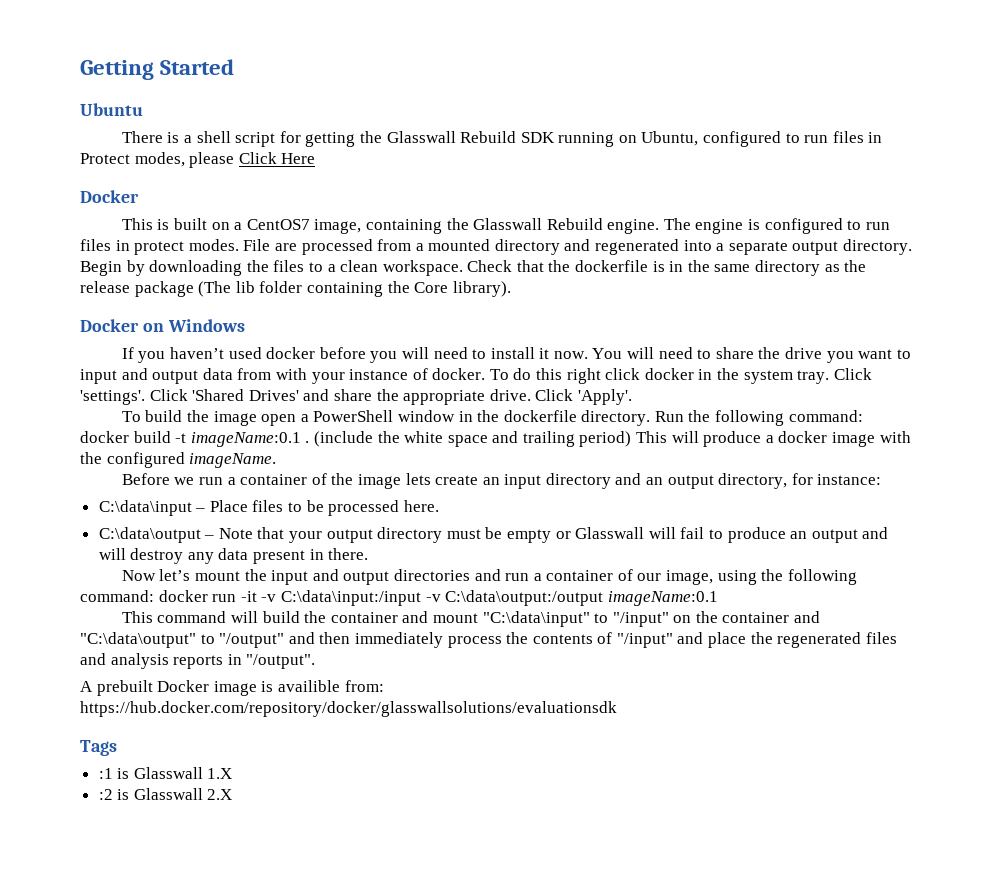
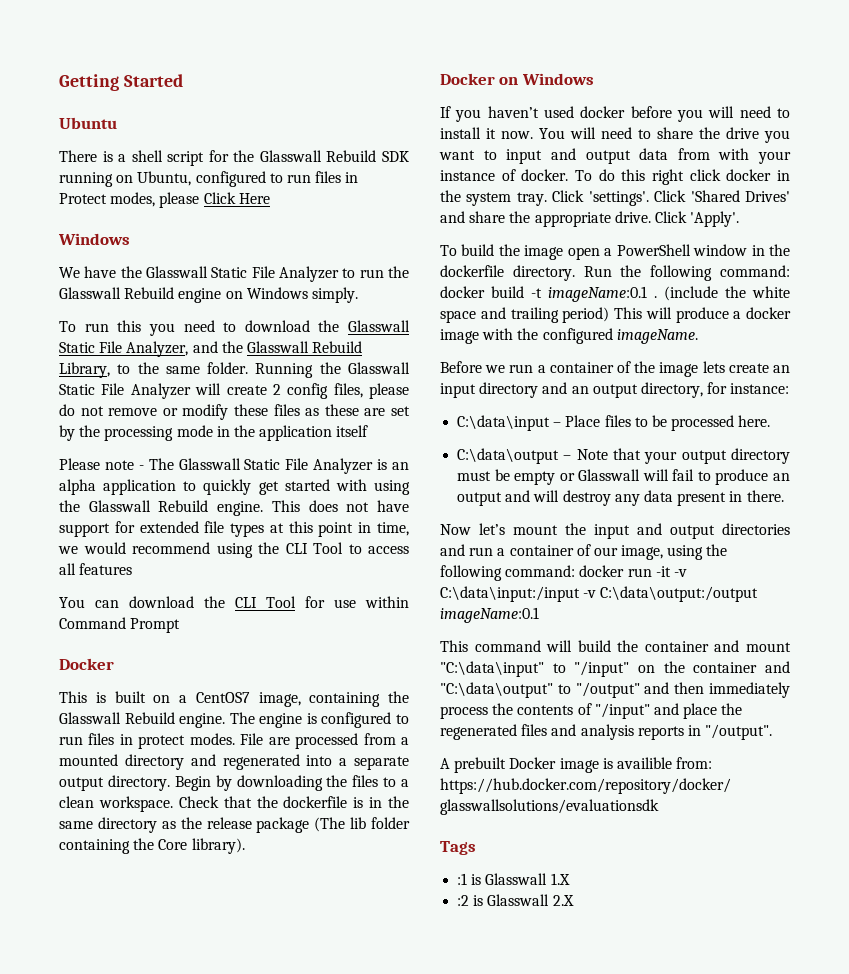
- There is a shell script for getting the Glasswall Rebuild SDK running on Ubuntu, configured to run files in Protect modes, please Click Here
+ There is a shell script for the Glasswall Rebuild SDK running on Ubuntu, configured to run files in Protect modes, please Click Here
+ Windows
+ We have the Glasswall Static File Analyzer to run the Glasswall Rebuild engine on Windows simply.
+ To run this you need to download the Glasswall Static File Analyzer, and the Glasswall Rebuild Library, to the same folder. Running the Glasswall Static File Analyzer will create 2 config files, please do not remove or modify these files as these are set by the processing mode in the application itself
+ Please note - The Glasswall Static File Analyzer is an alpha application to quickly get started with using the Glasswall Rebuild engine. This does not have support for extended file types at this point in time, we would recommend using the CLI Tool to access all features
+ You can download the CLI Tool for use within Command Prompt

